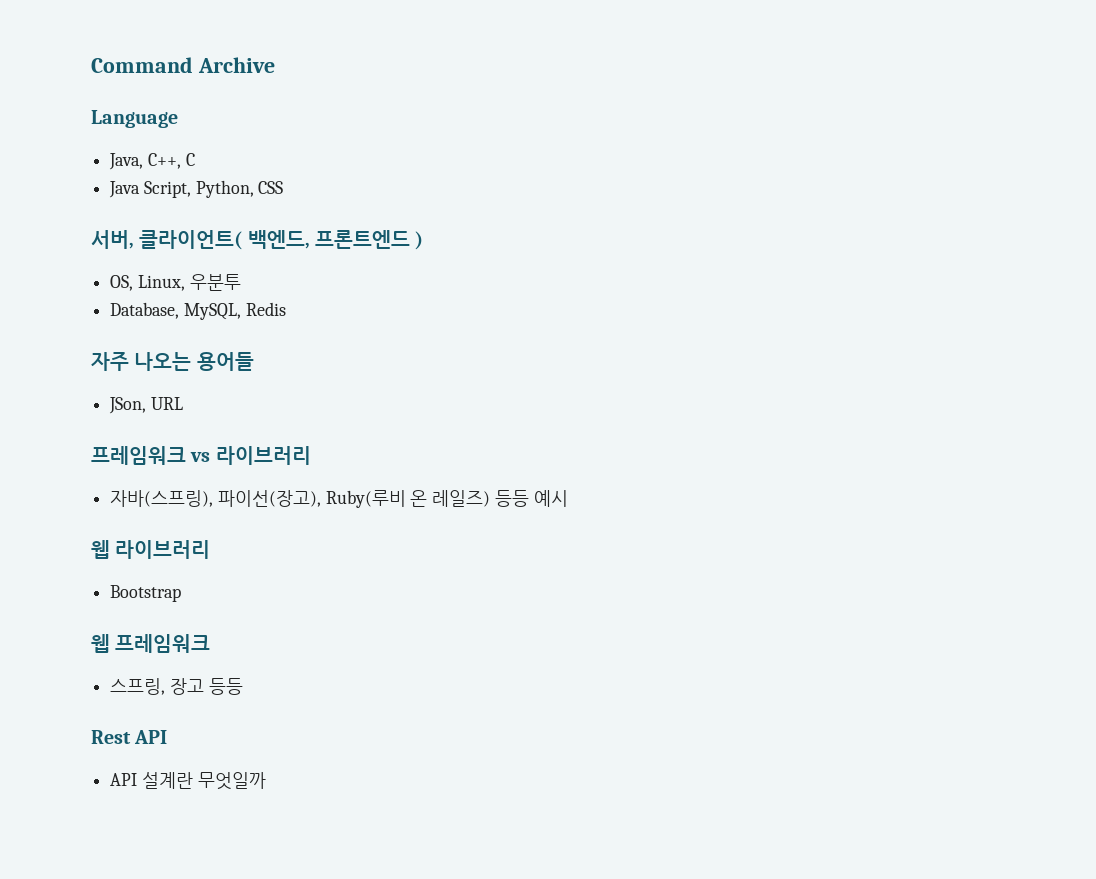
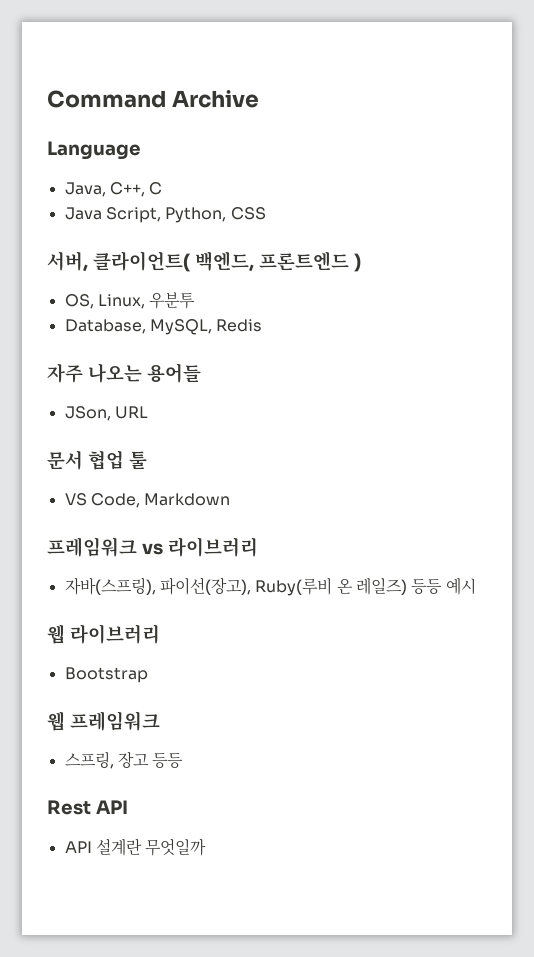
+ 문서 협업 툴
+ VS Code, Markdown

